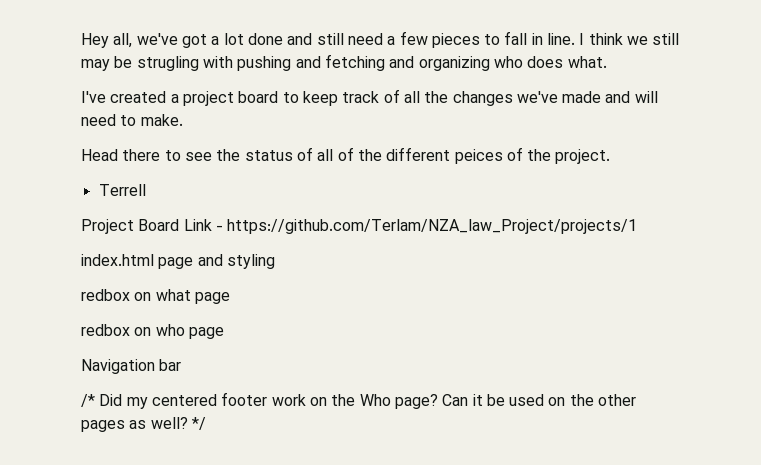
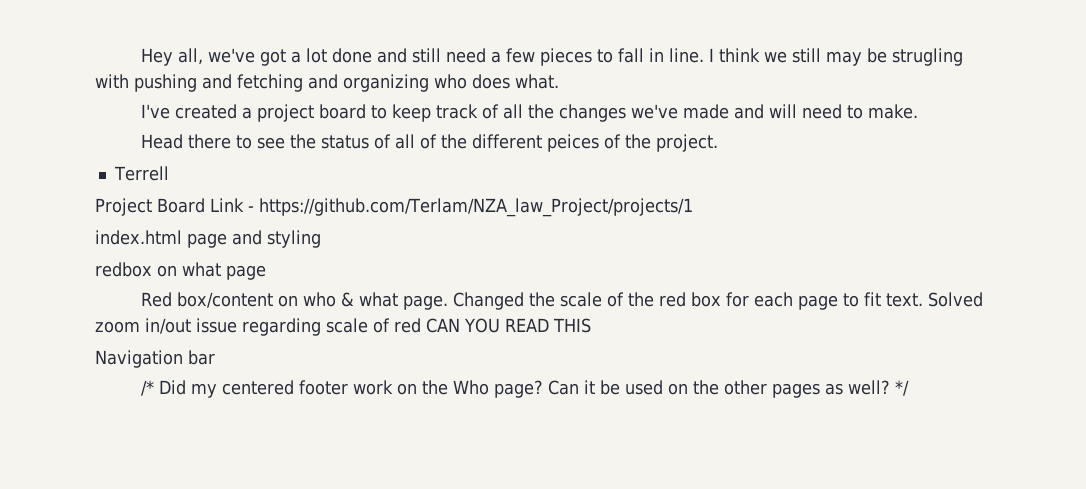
- redbox on who page
+ Red box/content on who & what page. Changed the scale of the red box for each page to fit text. Solved zoom in/out issue regarding scale of red CAN YOU READ THIS

